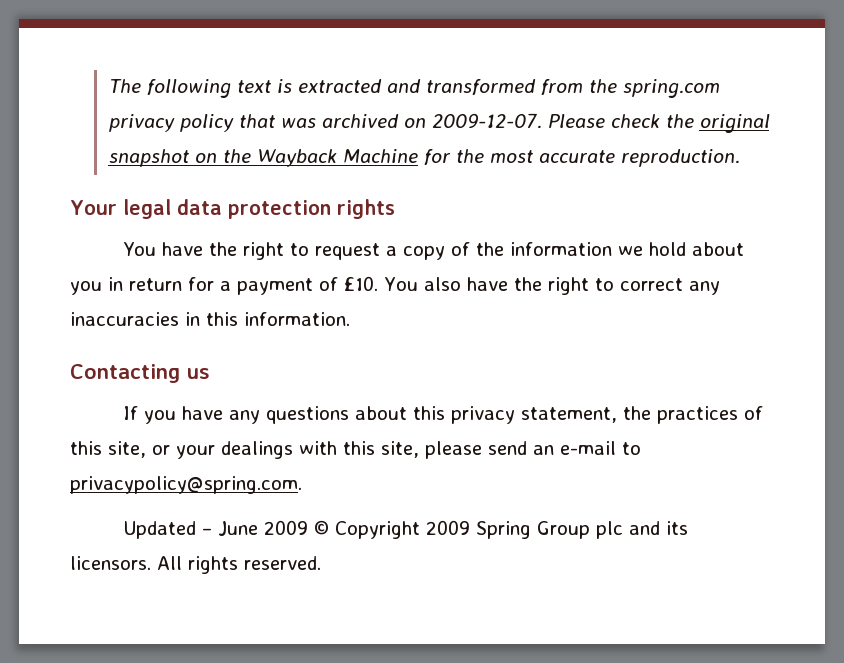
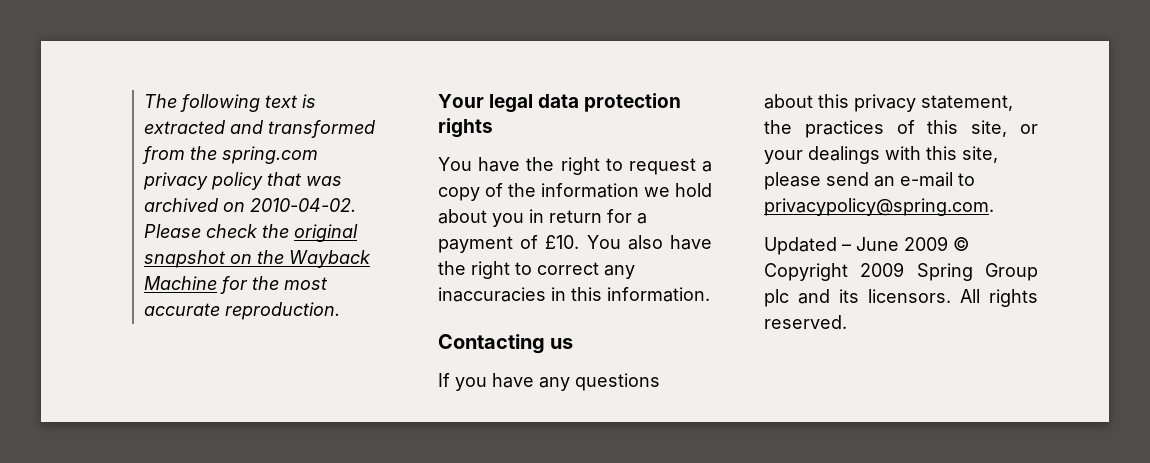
- The following text is extracted and transformed from the spring.com privacy policy that was archived on 2009-12-07.
+ The following text is extracted and transformed from the spring.com privacy policy that was archived on 2010-04-02.

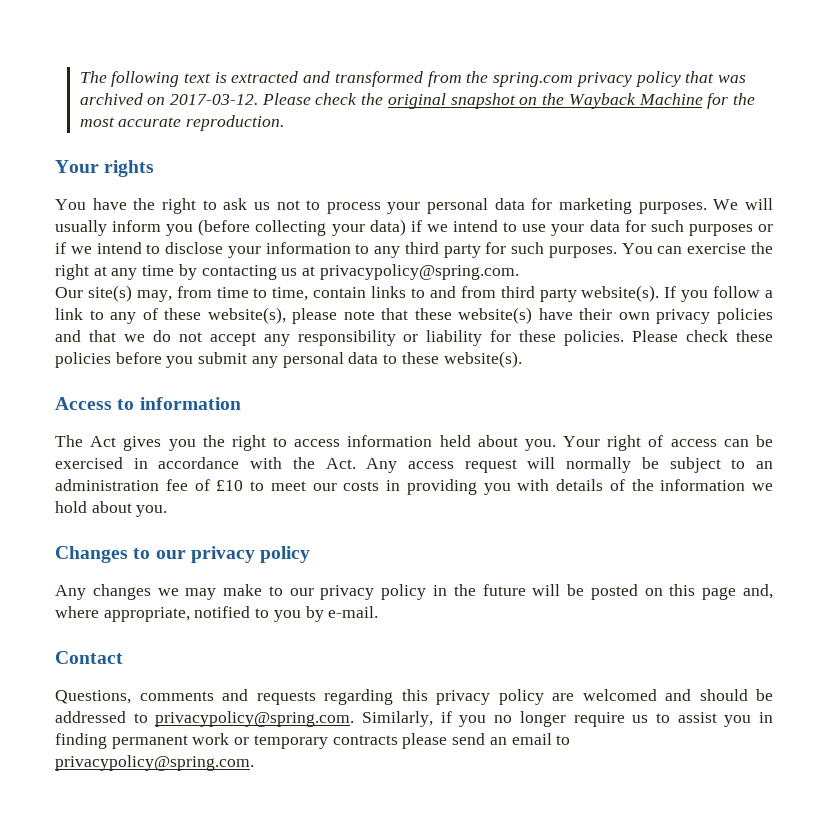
- The following text is extracted and transformed from the spring.com privacy policy that was archived on 2010-04-02.
+ The following text is extracted and transformed from the spring.com privacy policy that was archived on 2017-03-12.
- Your legal data protection rights
+ Your rights
- You have the right to request a copy of the information we hold about you in return for a payment of £10. You also have the right to correct any inaccuracies in this information.
- Contacting us
- If you have any questions about this privacy statement, the practices of this site, or your dealings with this site, please send an e-mail to privacypolicy@spring.com.
- Updated – June 2009 © Copyright 2009 Spring Group plc and its licensors. All rights reserved.
+ You have the right to ask us not to process your personal data for marketing purposes. We will usually inform you (before collecting your data) if we intend to use your data for such purposes or if we intend to disclose your information to any third party for such purposes. You can exercise the right at any time by contacting us at privacypolicy@spring.com.
+ Our site(s) may, from time to time, contain links to and from third party website(s). If you follow a link to any of these website(s), please note that these website(s) have their own privacy policies and that we do not accept any responsibility or liability for these policies. Please check these policies before you submit any personal data to these website(s).
+ Access to information
+ The Act gives you the right to access information held about you. Your right of access can be exercised in accordance with the Act. Any access request will normally be subject to an administration fee of £10 to meet our costs in providing you with details of the information we hold about you.
+ Changes to our privacy policy
+ Any changes we may make to our privacy policy in the future will be posted on this page and, where appropriate, notified to you by e-mail.
+ Contact
+ Questions, comments and requests regarding this privacy policy are welcomed and should be addressed to privacypolicy@spring.com. Similarly, if you no longer require us to assist you in finding permanent work or temporary contracts please send an email to privacypolicy@spring.com.

